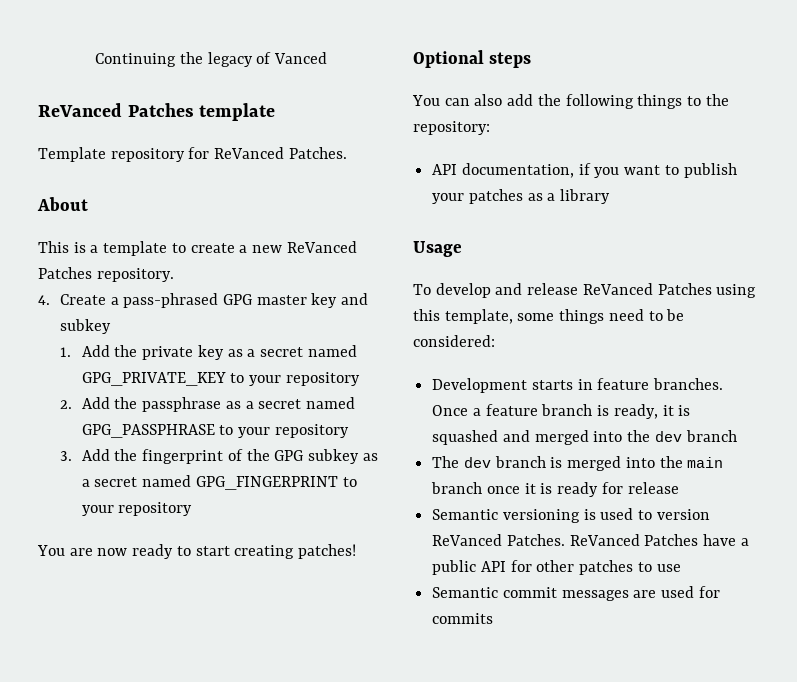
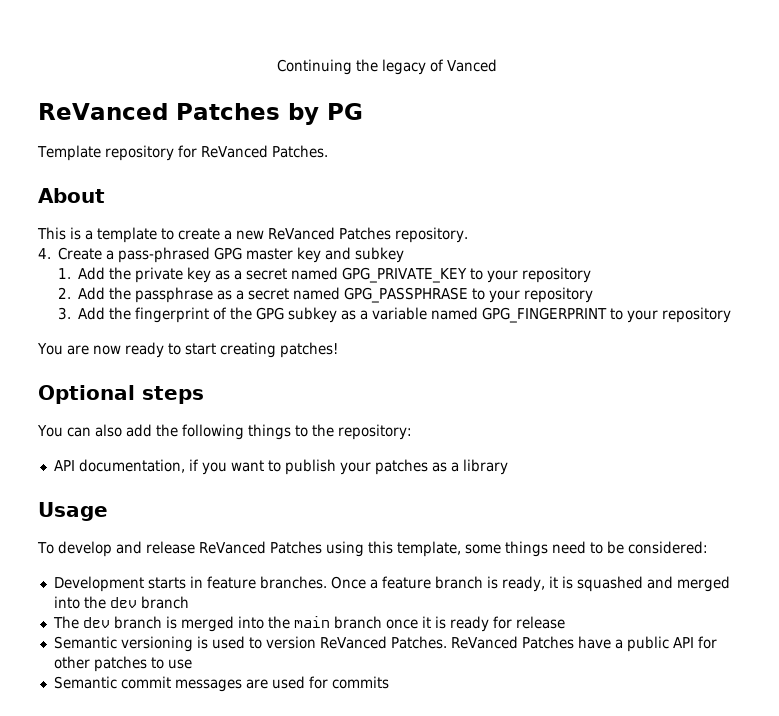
- ReVanced Patches template
+ ReVanced Patches by PG
- 3. Add the fingerprint of the GPG subkey as a secret named GPG_FINGERPRINT to your repository
+ 3. Add the fingerprint of the GPG subkey as a variable named GPG_FINGERPRINT to your repository

